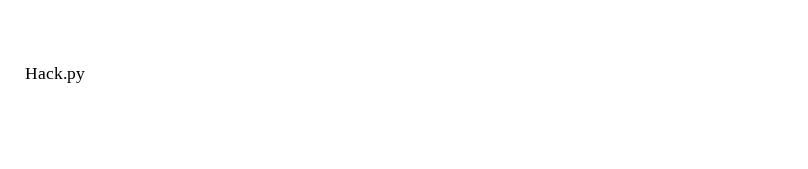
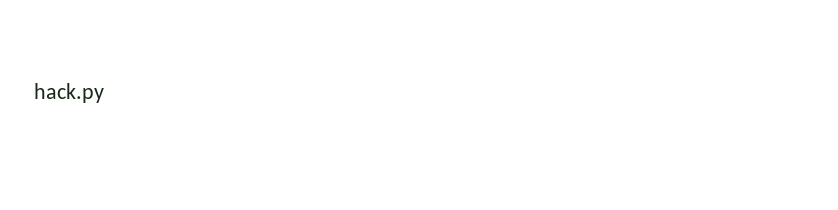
- Hack.py
+ hack.py

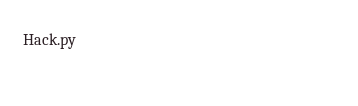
- hack.py
+ Hack.py

